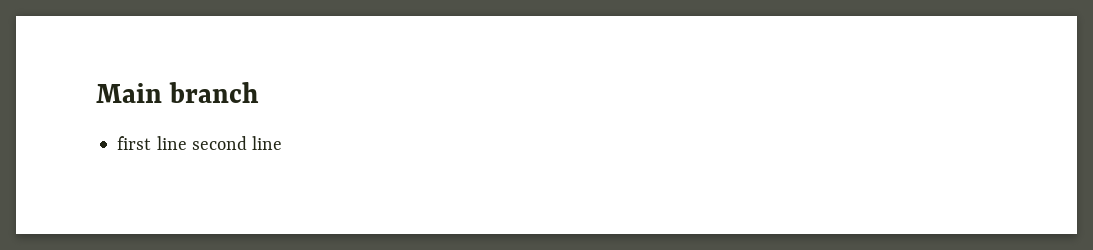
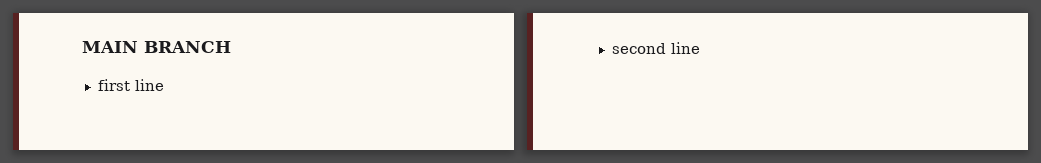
- Main branch
+ MAIN BRANCH
- first line second line
+ first line
+ second line

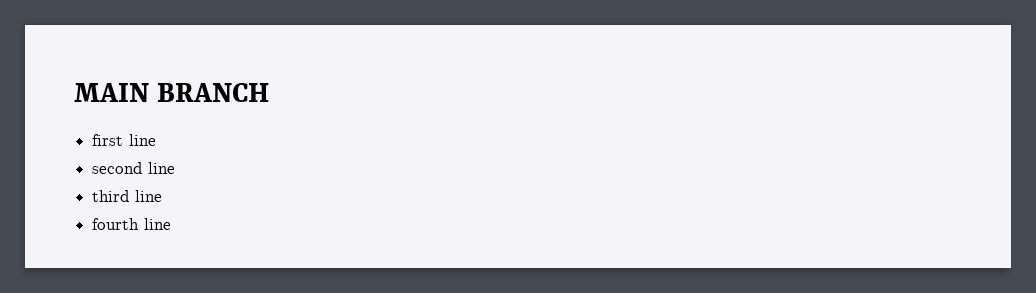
+ third line
+ fourth line

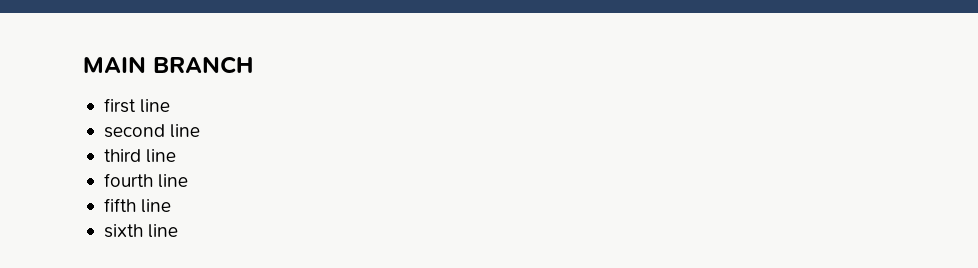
+ fifth line
+ sixth line

